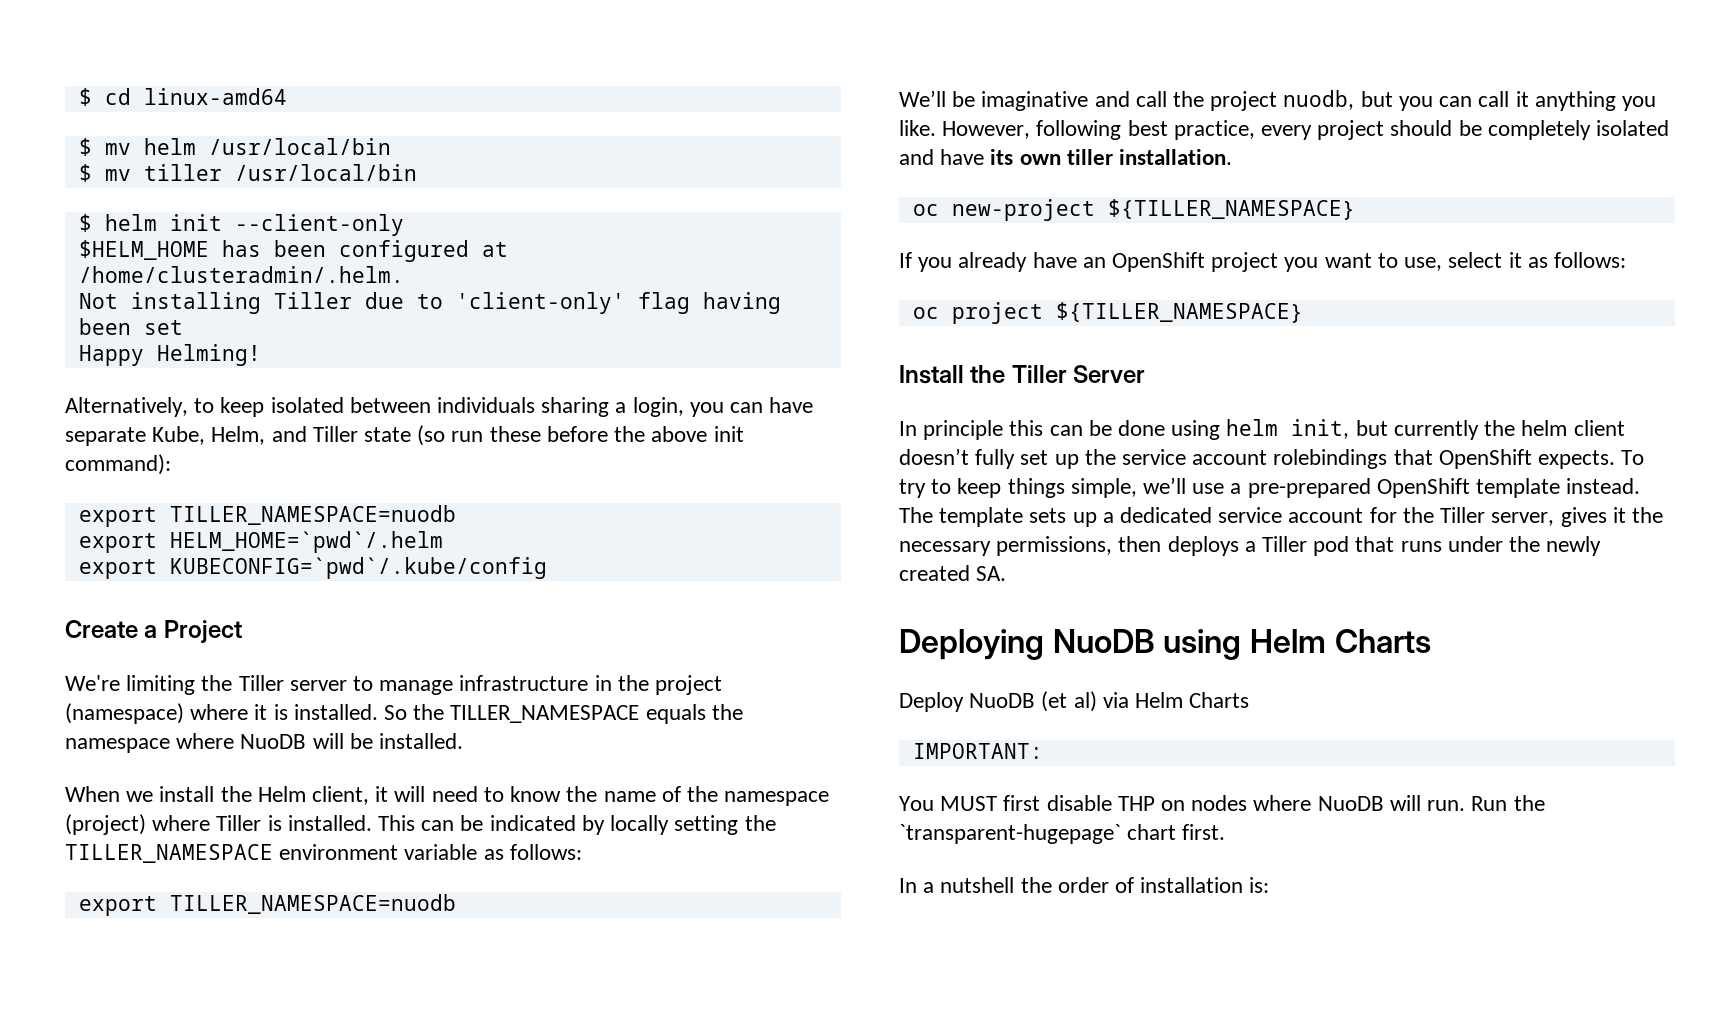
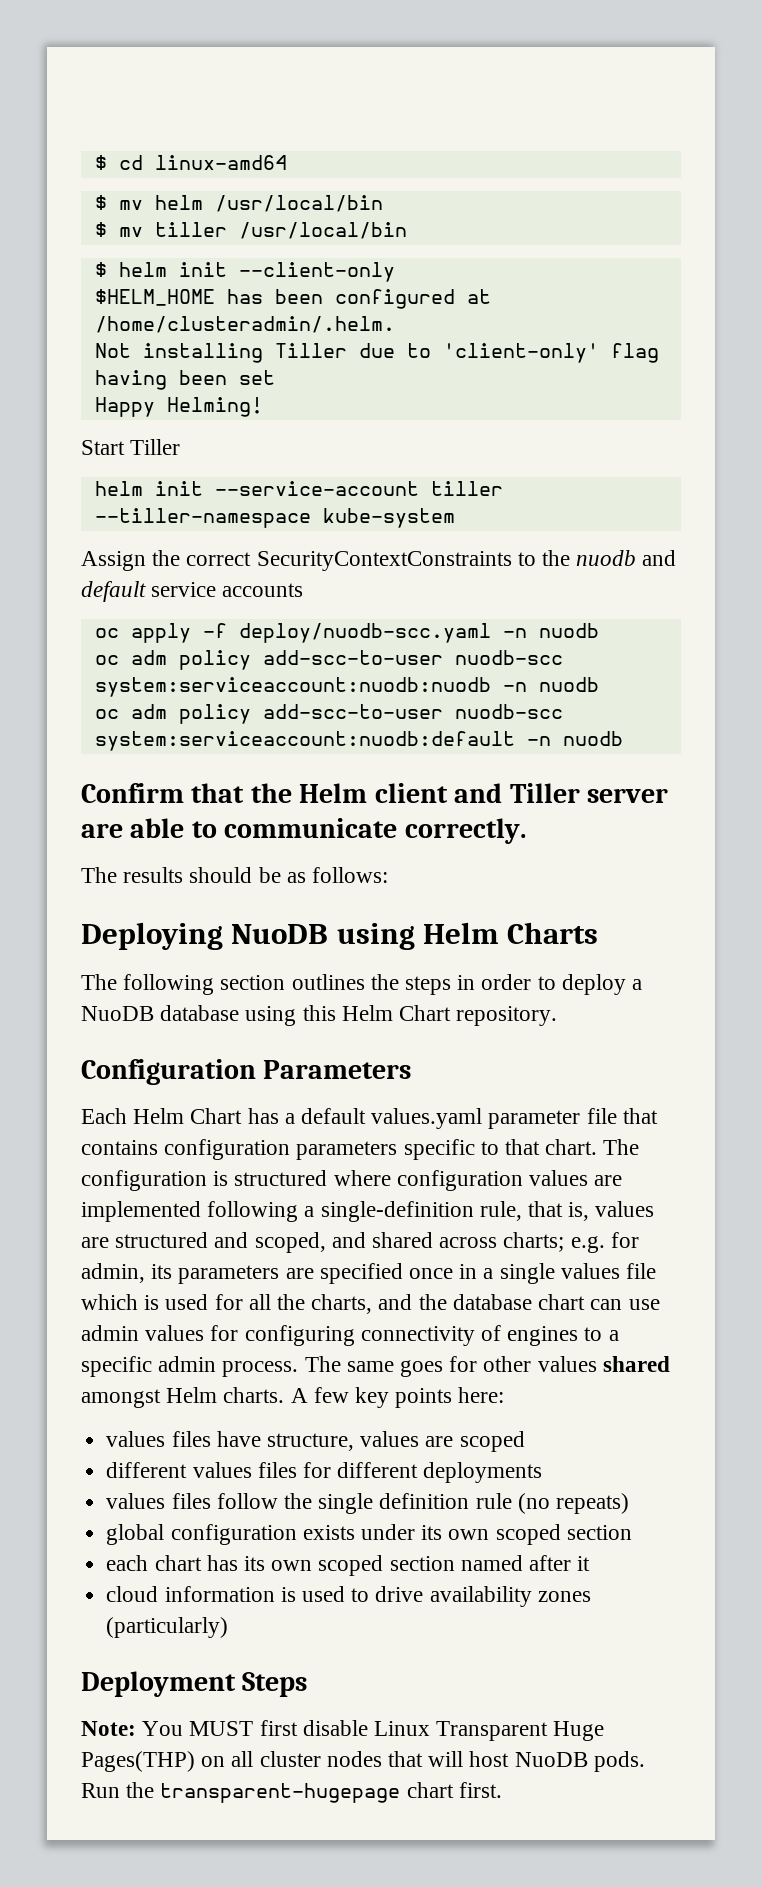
- Alternatively, to keep isolated between individuals sharing a login, you can have separate Kube, Helm, and Tiller state (so run these before the above init command):
- export TILLER_NAMESPACE=nuodb
- export HELM_HOME=`pwd`/.helm
- export KUBECONFIG=`pwd`/.kube/config
- Create a Project
- We're limiting the Tiller server to manage infrastructure in the project (namespace) where it is installed. So the TILLER_NAMESPACE equals the namespace where NuoDB will be installed.
- When we install the Helm client, it will need to know the name of the namespace (project) where Tiller is installed. This can be indicated by locally setting the TILLER_NAMESPACE environment variable as follows:
- export TILLER_NAMESPACE=nuodb
- We’ll be imaginative and call the project nuodb, but you can call it anything you like. However, following best practice, every project should be completely isolated and have its own tiller installation.
- oc new-project ${TILLER_NAMESPACE}
- If you already have an OpenShift project you want to use, select it as follows:
- oc project ${TILLER_NAMESPACE}
- Install the Tiller Server
- In principle this can be done using helm init, but currently the helm client doesn’t fully set up the service account rolebindings that OpenShift expects. To try to keep things simple, we’ll use a pre-prepared OpenShift template instead. The template sets up a dedicated service account for the Tiller server, gives it the necessary permissions, then deploys a Tiller pod that runs under the newly created SA.
+ Start Tiller
+ helm init --service-account tiller --tiller-namespace kube-system
+ Assign the correct SecurityContextConstraints to the nuodb and default service accounts
+ oc apply -f deploy/nuodb-scc.yaml -n nuodb
+ oc adm policy add-scc-to-user nuodb-scc system:serviceaccount:nuodb:nuodb -n nuodb
+ oc adm policy add-scc-to-user nuodb-scc system:serviceaccount:nuodb:default -n nuodb
+ Confirm that the Helm client and Tiller server are able to communicate correctly.
+ The results should be as follows:
- Deploy NuoDB (et al) via Helm Charts
- IMPORTANT:
- You MUST first disable THP on nodes where NuoDB will run.
+ The following section outlines the steps in order to deploy a NuoDB database using this Helm Chart repository.
+ Configuration Parameters
+ Each Helm Chart has a default values.yaml parameter file that contains configuration parameters specific to that chart. The configuration is structured where configuration values are implemented following a single-definition rule, that is, values are structured and scoped, and shared across charts; e.g. for admin, its parameters are specified once in a single values file which is used for all the charts, and the database chart can use admin values for configuring connectivity of engines to a specific admin process. The same goes for other values shared amongst Helm charts. A few key points here:
+ values files have structure, values are scoped
+ different values files for different deployments
+ values files follow the single definition rule (no repeats)
+ global configuration exists under its own scoped section
+ each chart has its own scoped section named after it
+ cloud information is used to drive availability zones (particularly)
+ Deployment Steps
+ Note: You MUST first disable Linux Transparent Huge Pages(THP) on all cluster nodes that will host NuoDB pods.
- Run the `transparent-hugepage` chart first.
+ Run the transparent-hugepage chart first.
- In a nutshell the order of installation is:

